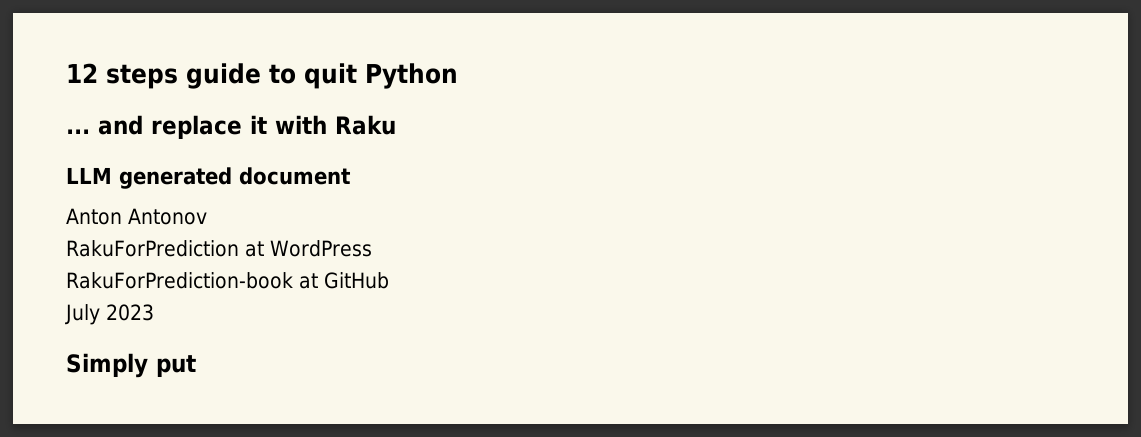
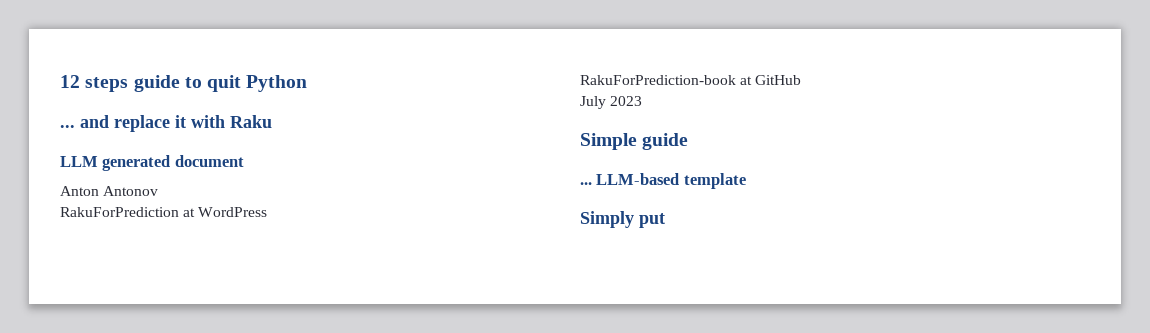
+ Simple guide
+ ... LLM-based template

